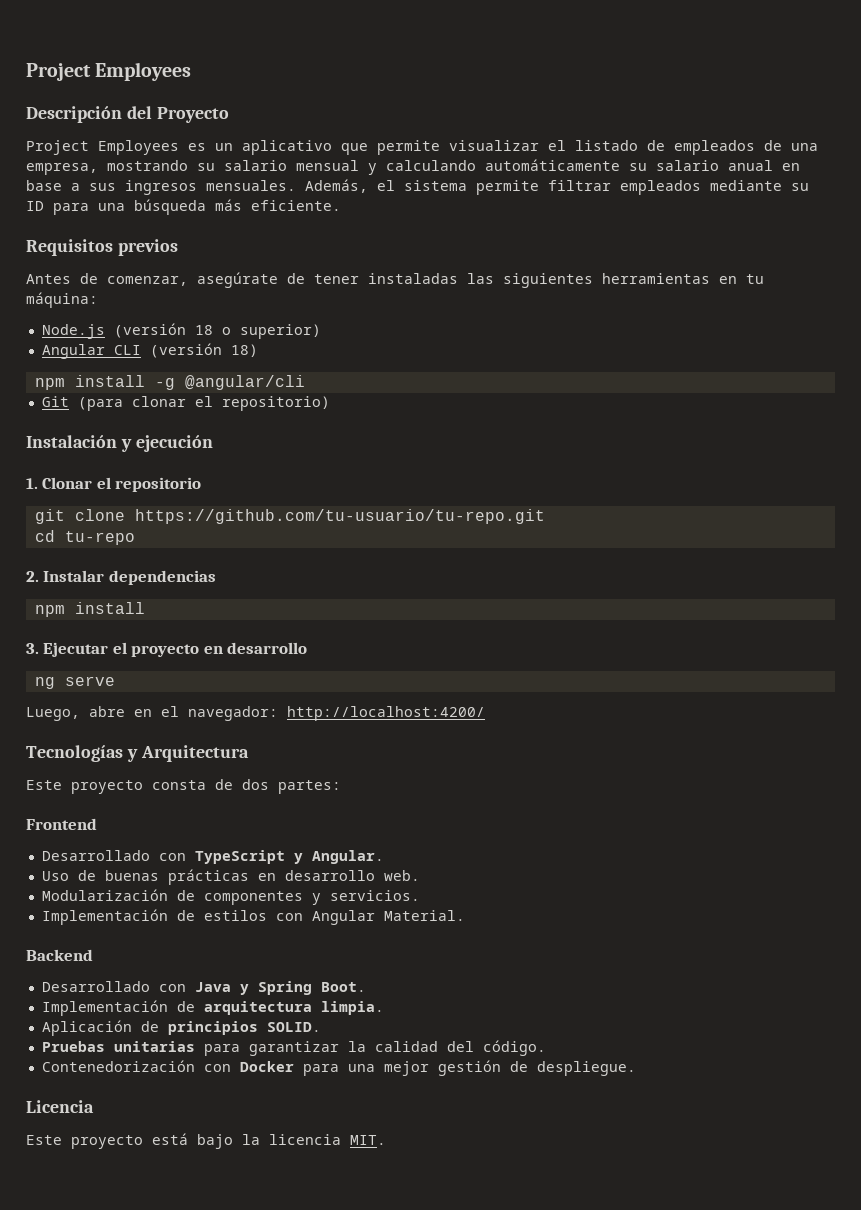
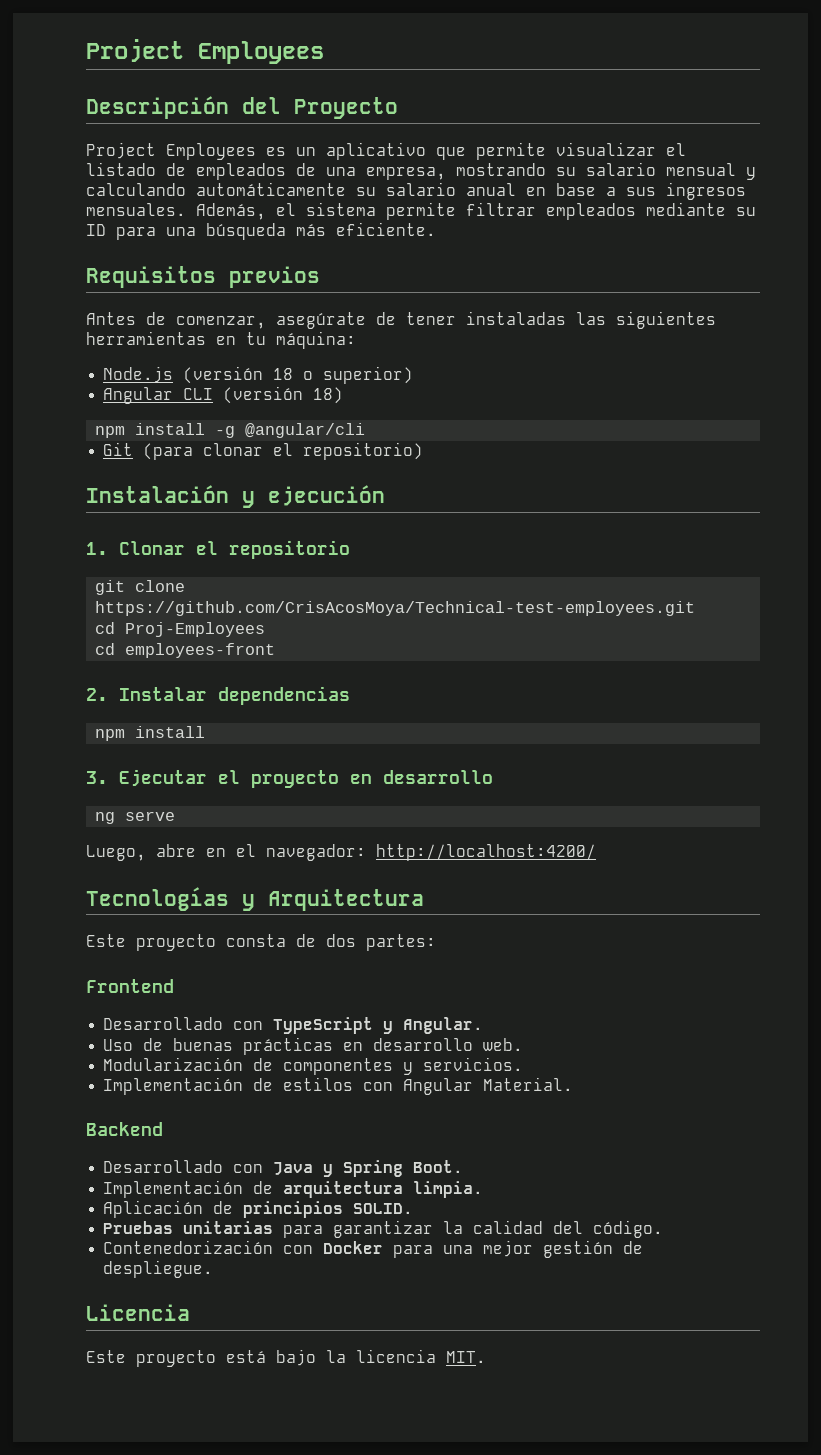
- git clone https://github.com/tu-usuario/tu-repo.git
- cd tu-repo
+ git clone https://github.com/CrisAcosMoya/Technical-test-employees.git
+ cd Proj-Employees
+ cd employees-front

